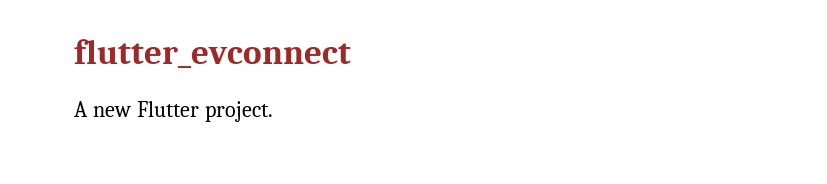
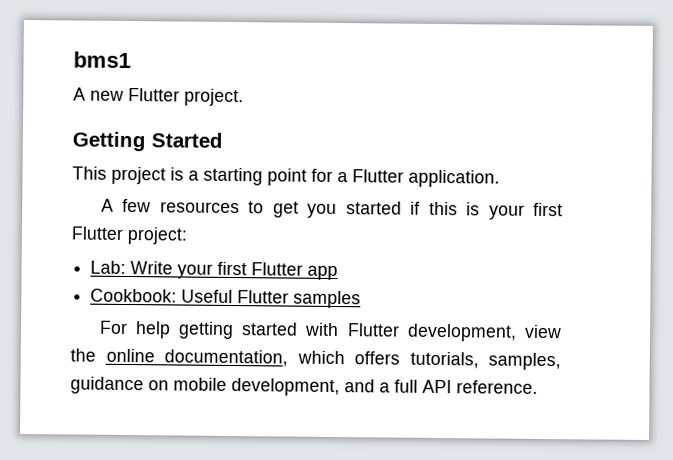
- flutter_evconnect
+ bms1
+ Getting Started
+ This project is a starting point for a Flutter application.
+ A few resources to get you started if this is your first Flutter project:
+ Lab: Write your first Flutter app
+ Cookbook: Useful Flutter samples
+ For help getting started with Flutter development, view the online documentation, which offers tutorials, samples, guidance on mobile development, and a full API reference.

